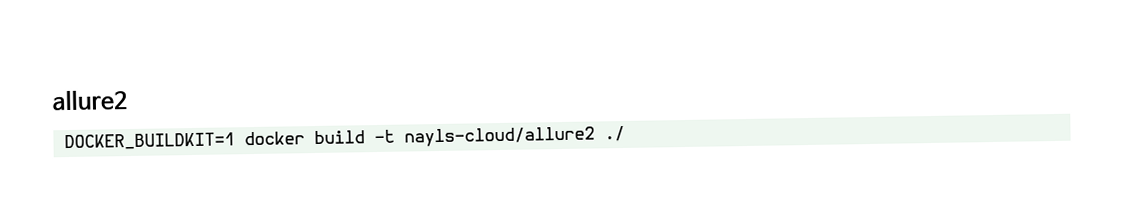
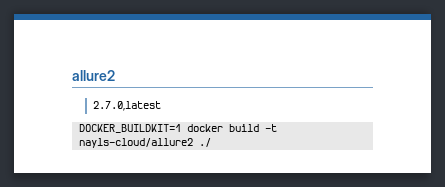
+ 2.7.0,latest

